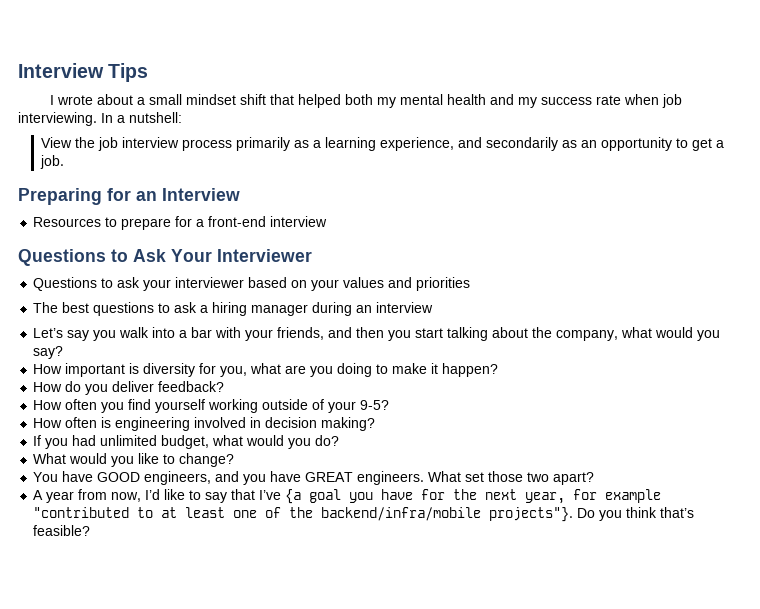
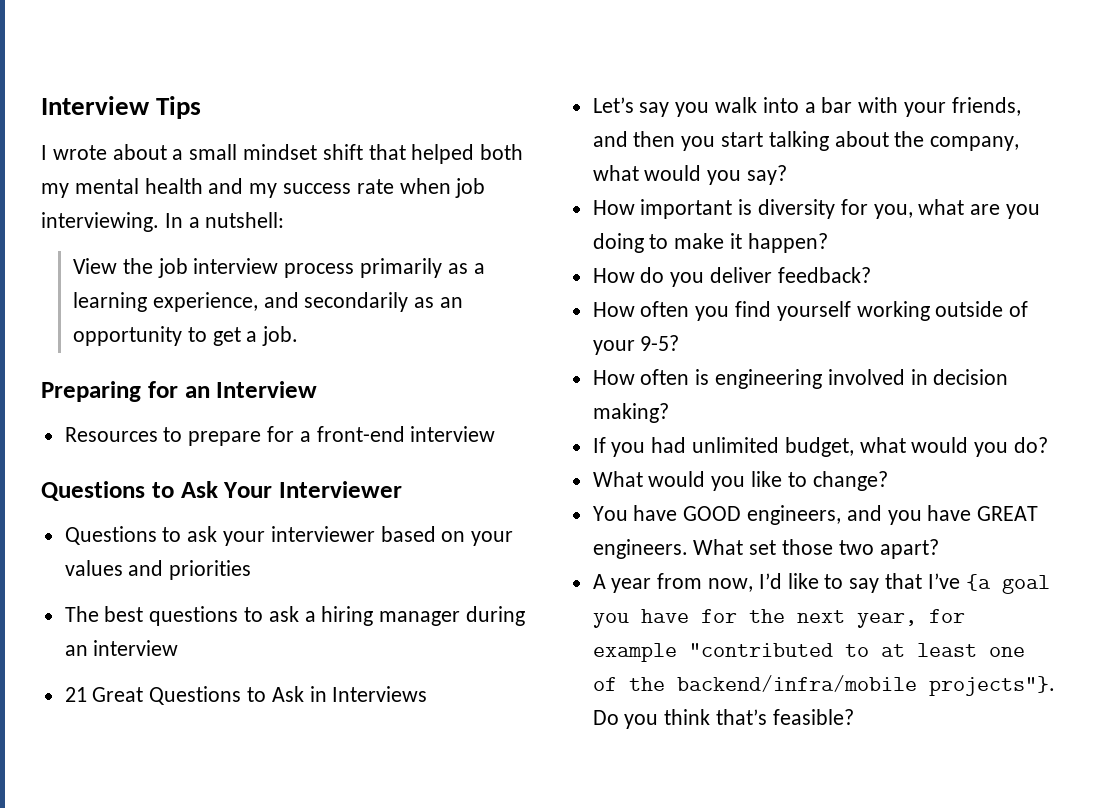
+ 21 Great Questions to Ask in Interviews

